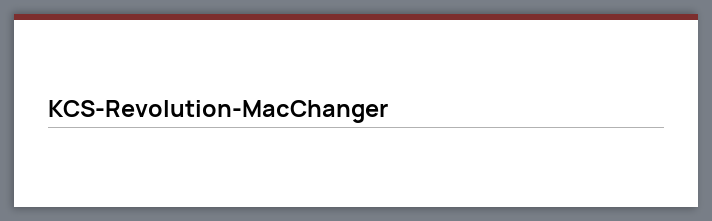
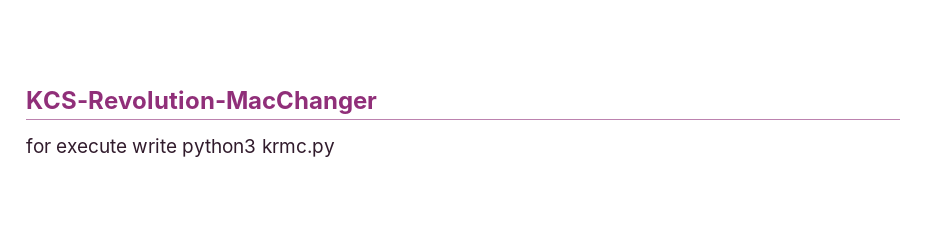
+ for execute write python3 krmc.py

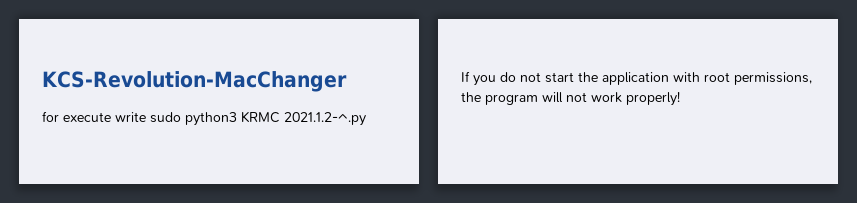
- for execute write python3 krmc.py
+ for execute write sudo python3 KRMC 2021.1.2-^.py
+ If you do not start the application with root permissions, the program will not work properly!

